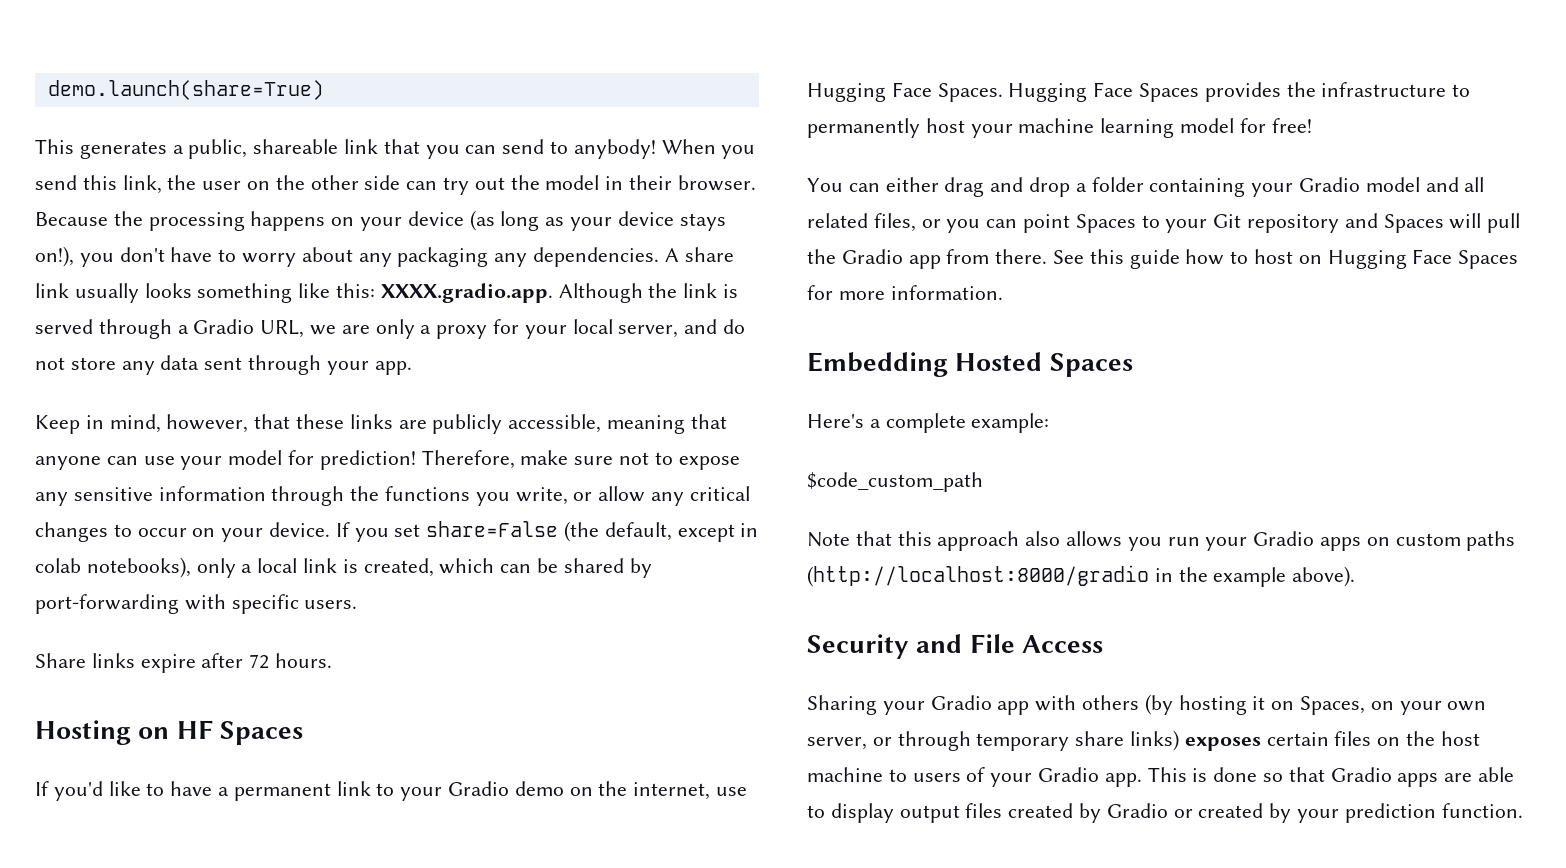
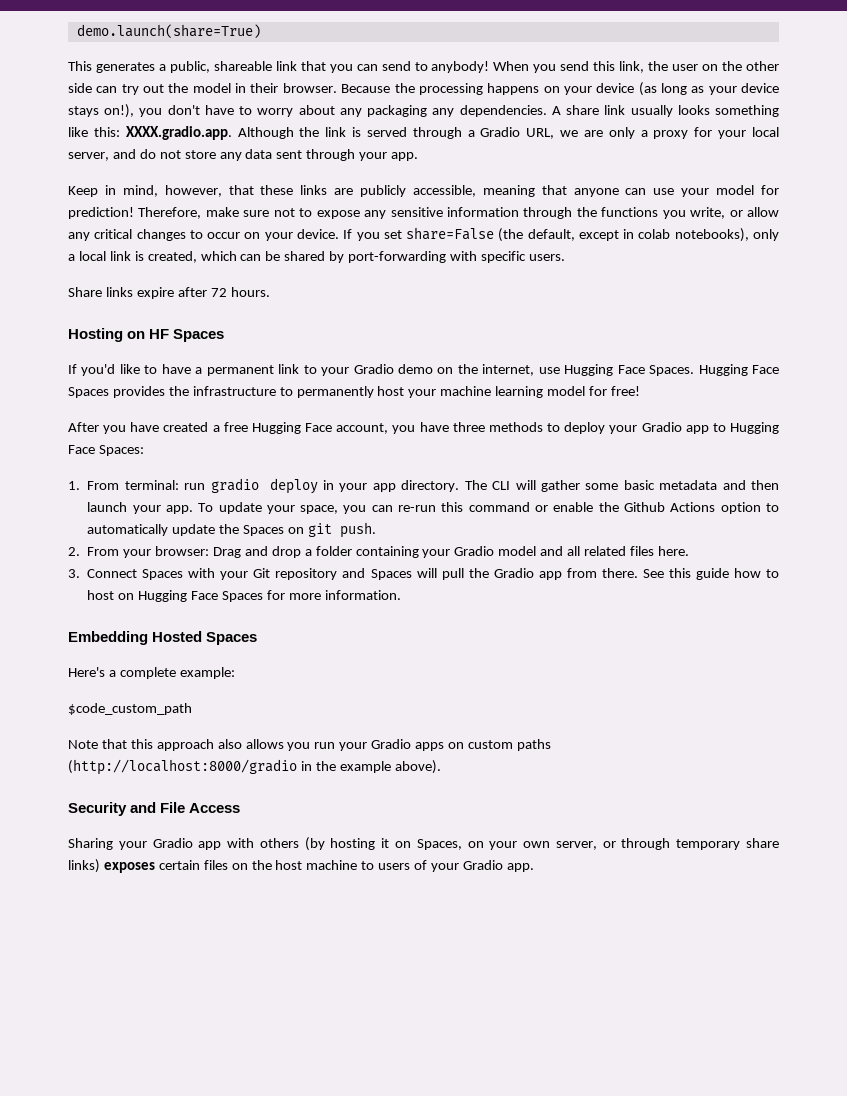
- You can either drag and drop a folder containing your Gradio model and all related files, or you can point Spaces to your Git repository and Spaces will pull the Gradio app from there.
+ After you have created a free Hugging Face account, you have three methods to deploy your Gradio app to Hugging Face Spaces:
+ 1. From terminal: run gradio deploy in your app directory. The CLI will gather some basic metadata and then launch your app. To update your space, you can re-run this command or enable the Github Actions option to automatically update the Spaces on git push.
+ 2. From your browser: Drag and drop a folder containing your Gradio model and all related files here.
+ 3. Connect Spaces with your Git repository and Spaces will pull the Gradio app from there.
- This is done so that Gradio apps are able to display output files created by Gradio or created by your prediction function.

